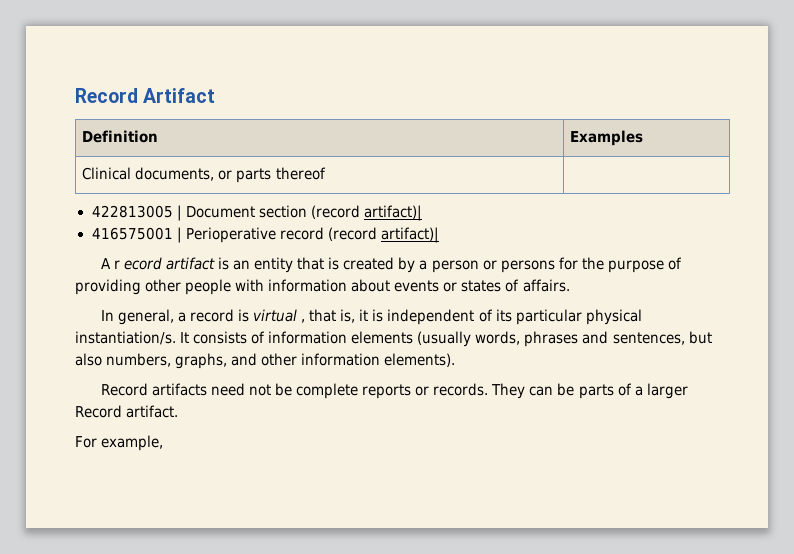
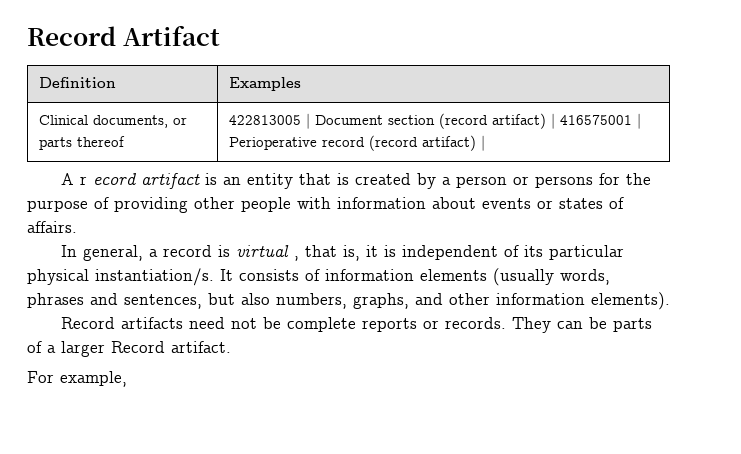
- Clinical documents, or parts thereof |
- 422813005 | Document section (record artifact)|
- 416575001 | Perioperative record (record artifact)|
+ Clinical documents, or parts thereof | 422813005 | Document section (record artifact) | 416575001 | Perioperative record (record artifact) |

